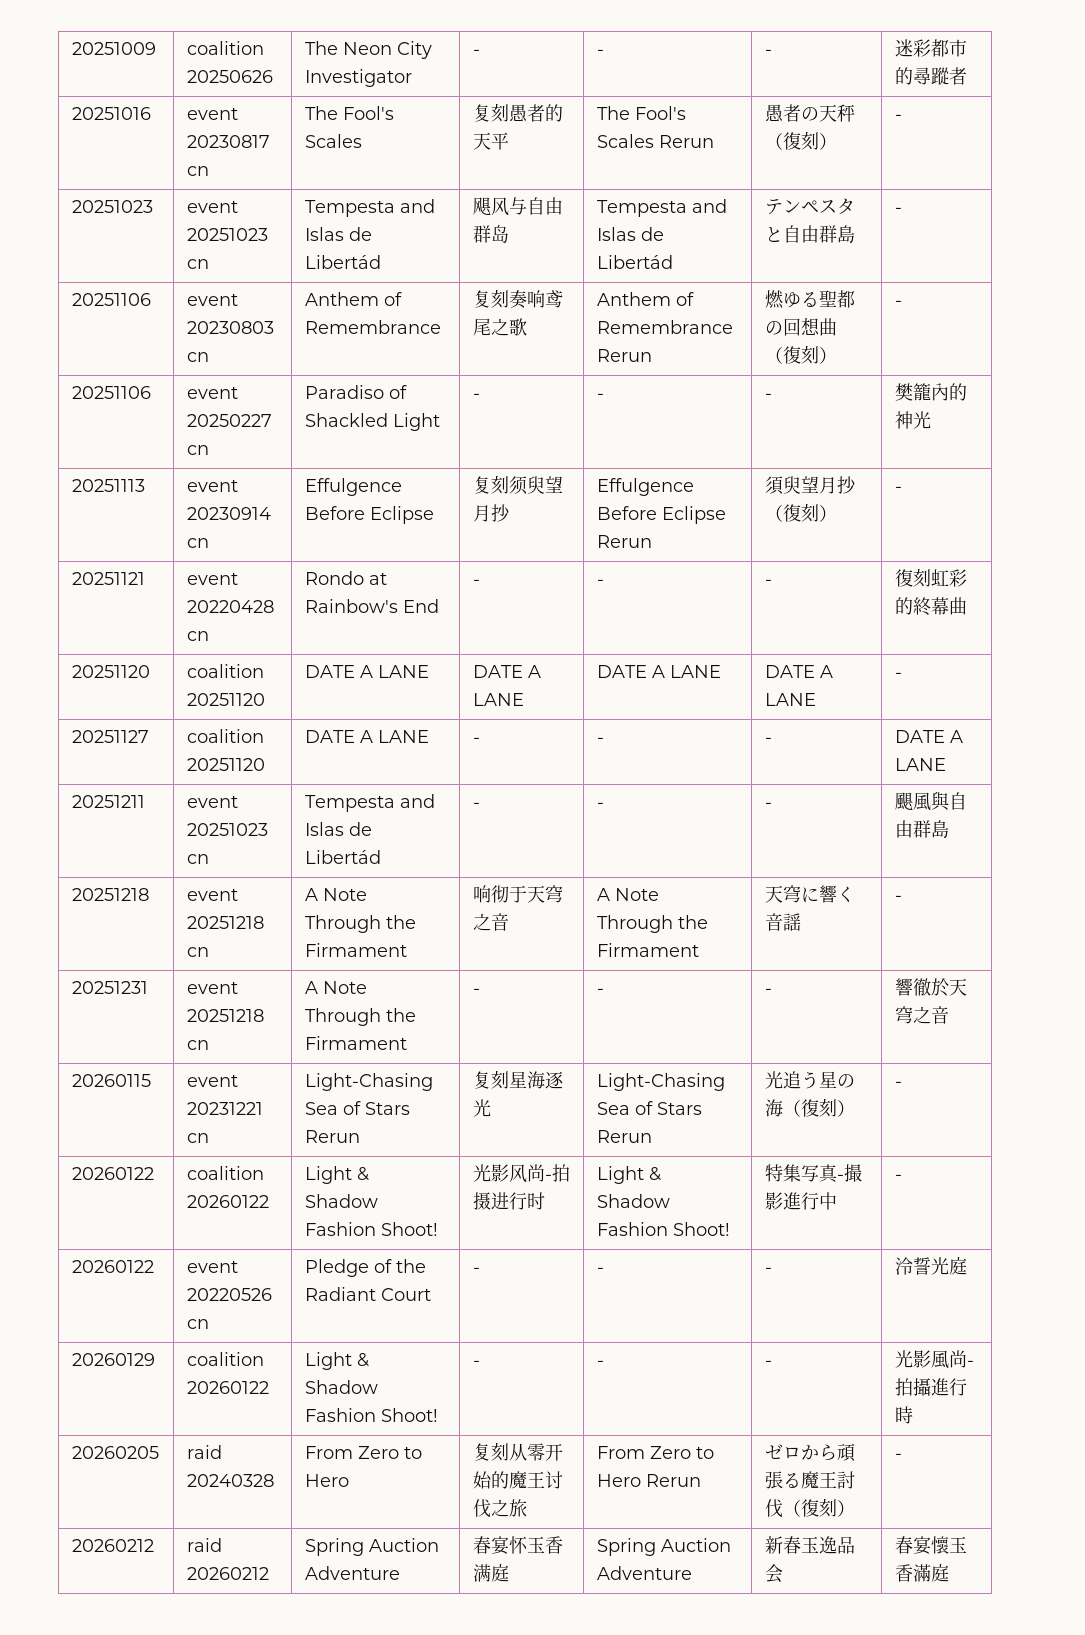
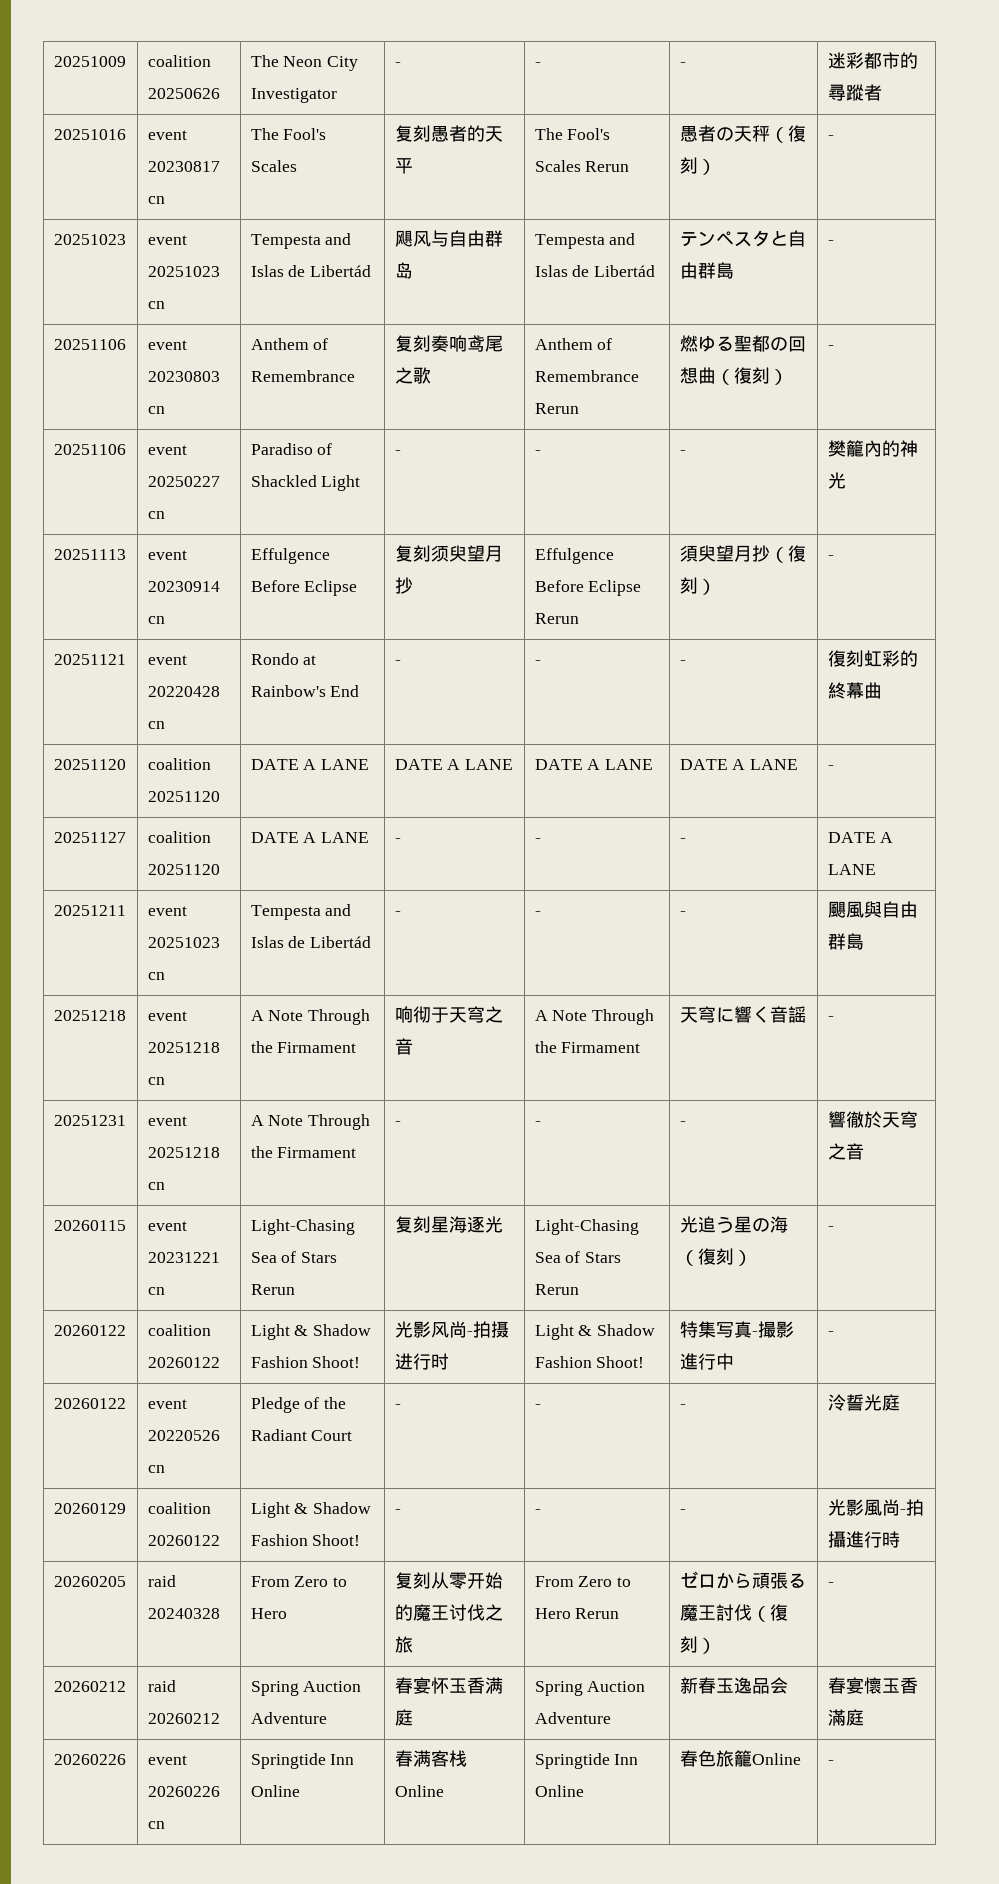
+ 20260226 | event 20260226 cn | Springtide Inn Online | 春满客栈Online | Springtide Inn Online | 春色旅籠Online | -

